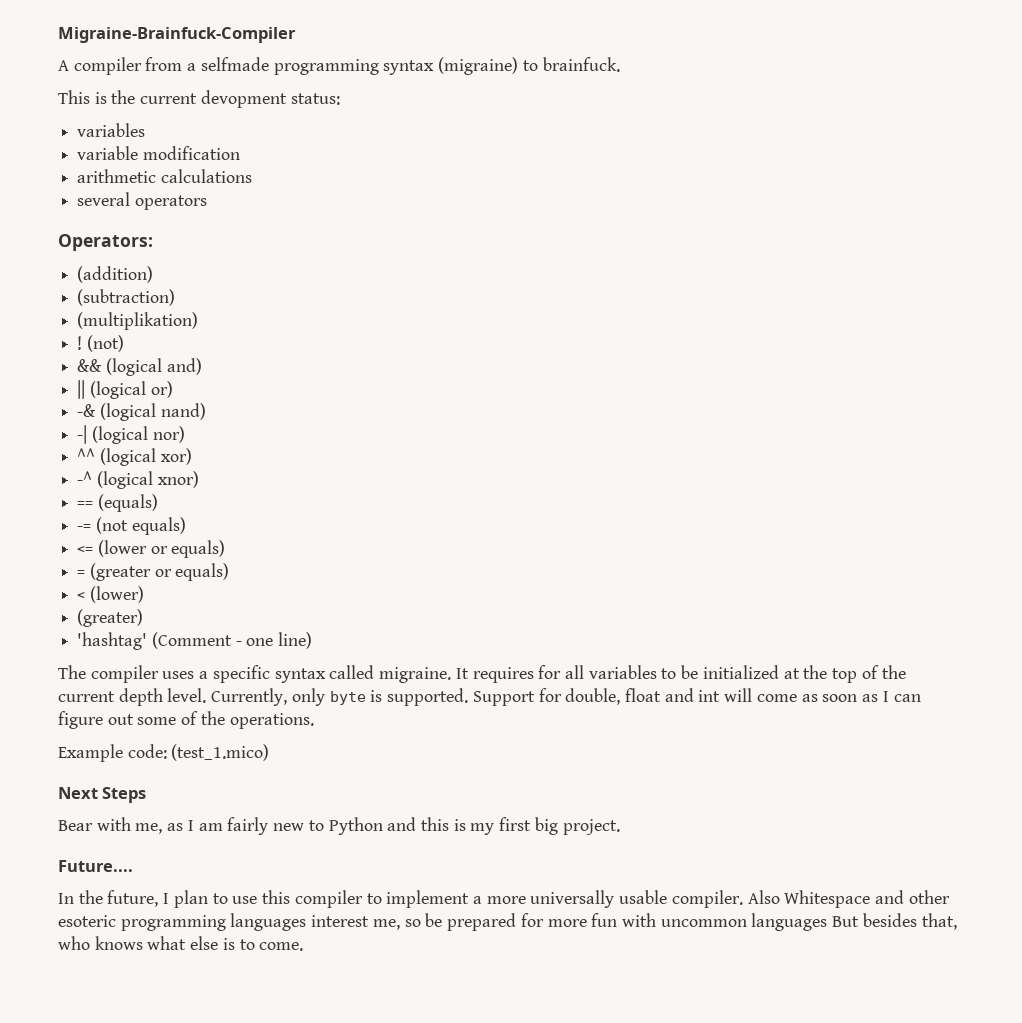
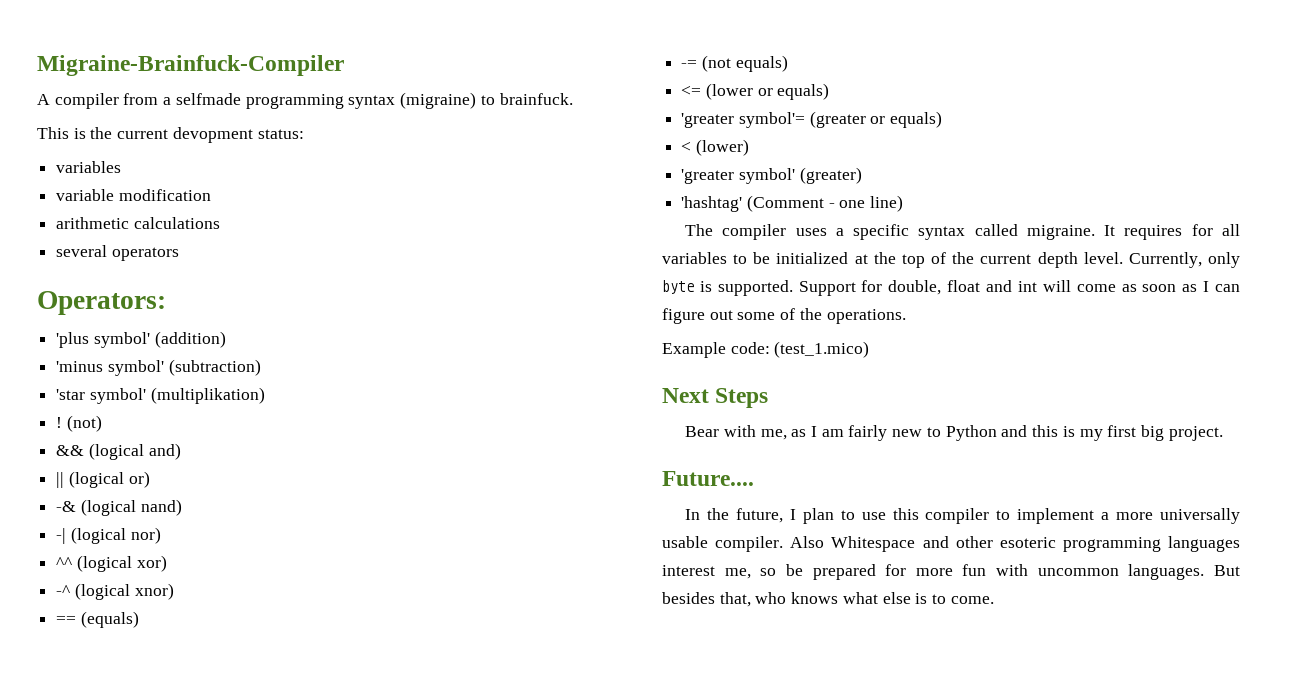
- (addition)
+ 'plus symbol' (addition)
- (subtraction)
+ 'minus symbol' (subtraction)
- (multiplikation)
+ 'star symbol' (multiplikation)
- = (greater or equals)
+ 'greater symbol'= (greater or equals)
- (greater)
+ 'greater symbol' (greater)
- Also Whitespace and other esoteric programming languages interest me, so be prepared for more fun with uncommon languages But besides that, who knows what else is to come.
+ Also Whitespace and other esoteric programming languages interest me, so be prepared for more fun with uncommon languages. But besides that, who knows what else is to come.

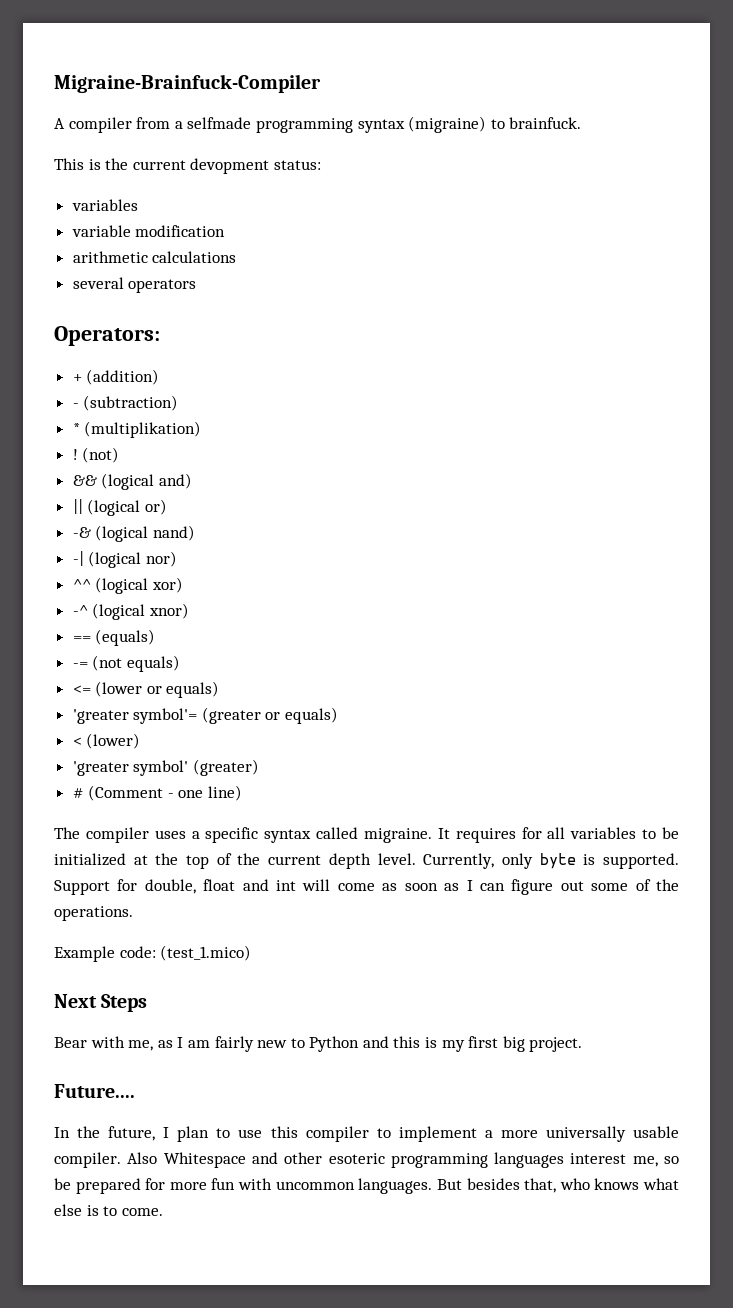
- 'plus symbol' (addition)
+ + (addition)
- 'minus symbol' (subtraction)
+ - (subtraction)
- 'star symbol' (multiplikation)
+ * (multiplikation)
- 'hashtag' (Comment - one line)
+ # (Comment - one line)

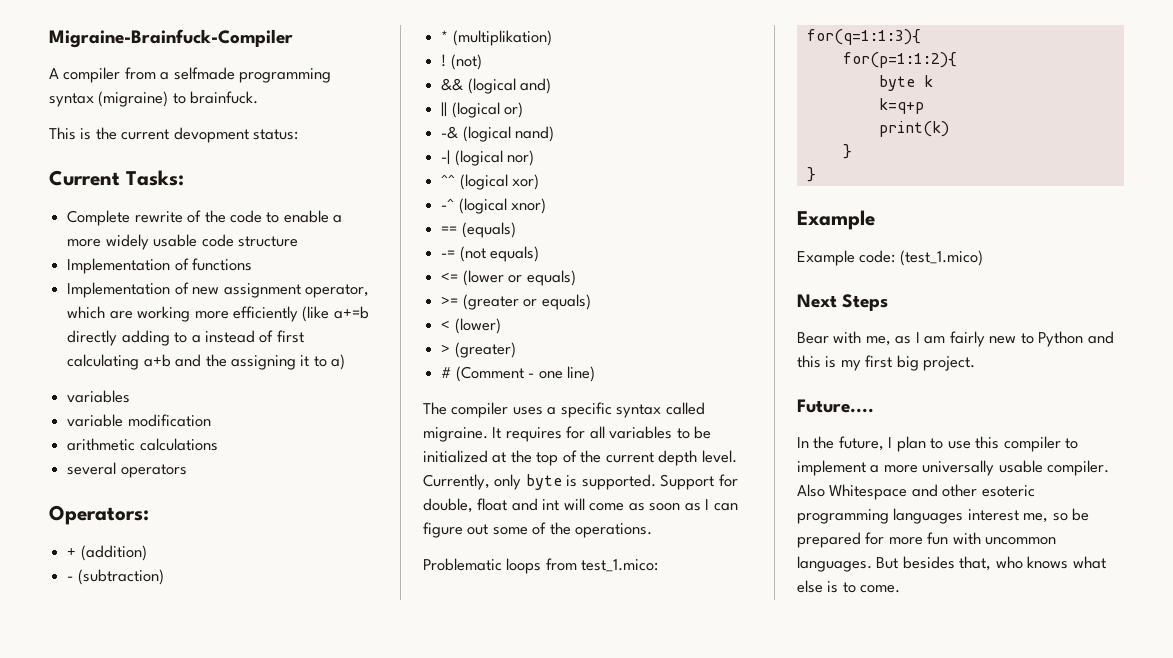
+ Current Tasks:
+ Complete rewrite of the code to enable a more widely usable code structure
+ Implementation of functions
+ Implementation of new assignment operator, which are working more efficiently (like a+=b directly adding to a instead of first calculating a+b and the assigning it to a)
- 'greater symbol'= (greater or equals)
+ >= (greater or equals)
- 'greater symbol' (greater)
+ > (greater)
+ Problematic loops from test_1.mico:
+ for(q=1:1:3){
+ for(p=1:1:2){
+ byte k
+ k=q+p
+ print(k)
+ }
+ }
+ Example

